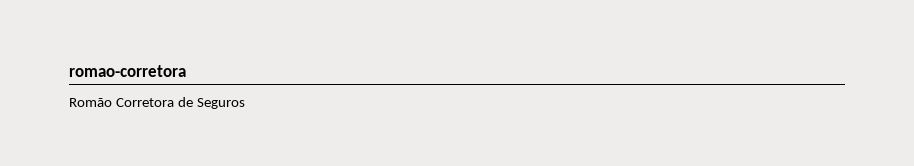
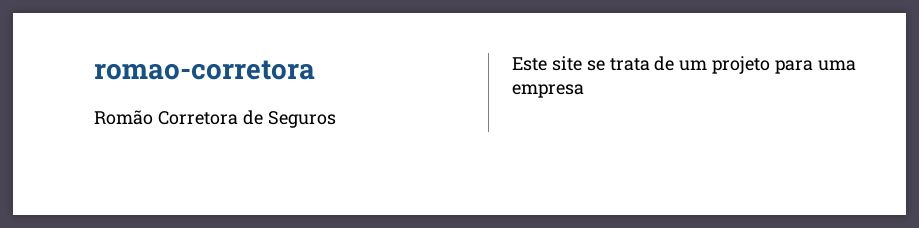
+ Este site se trata de um projeto para uma empresa

